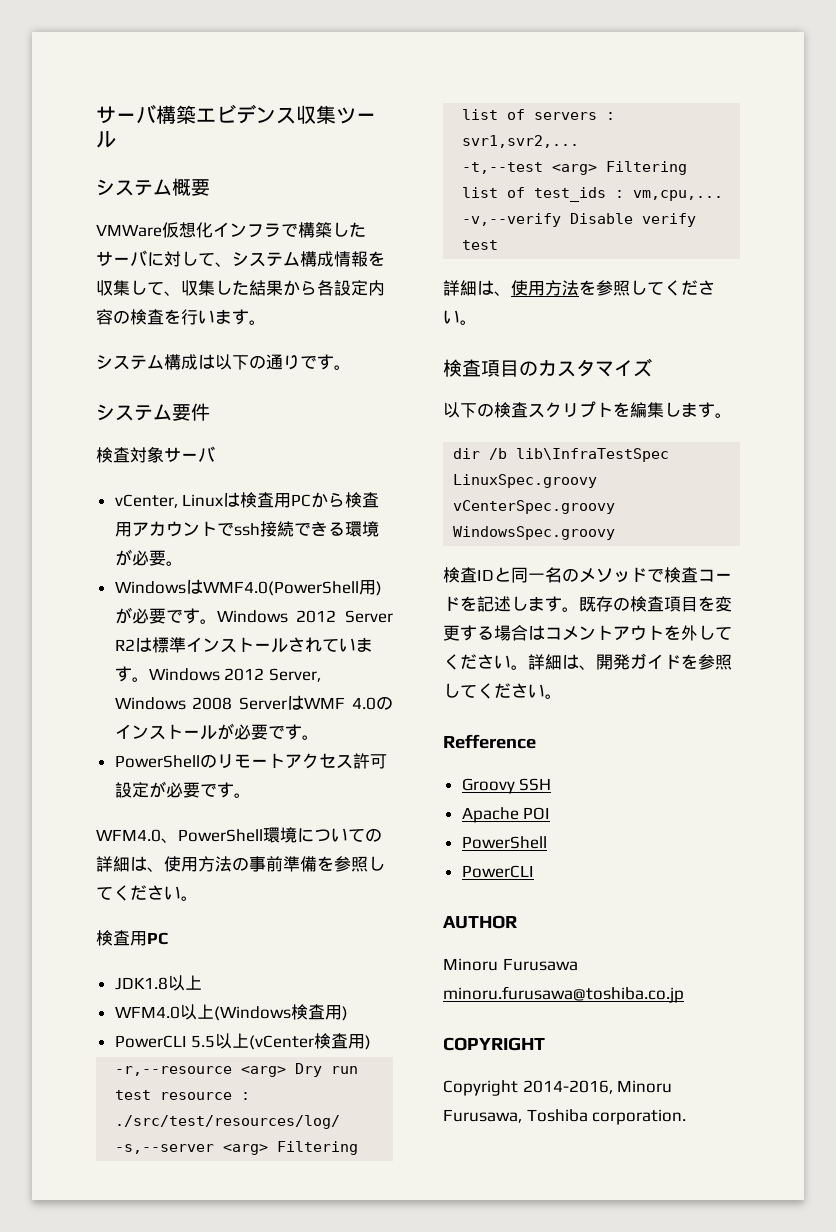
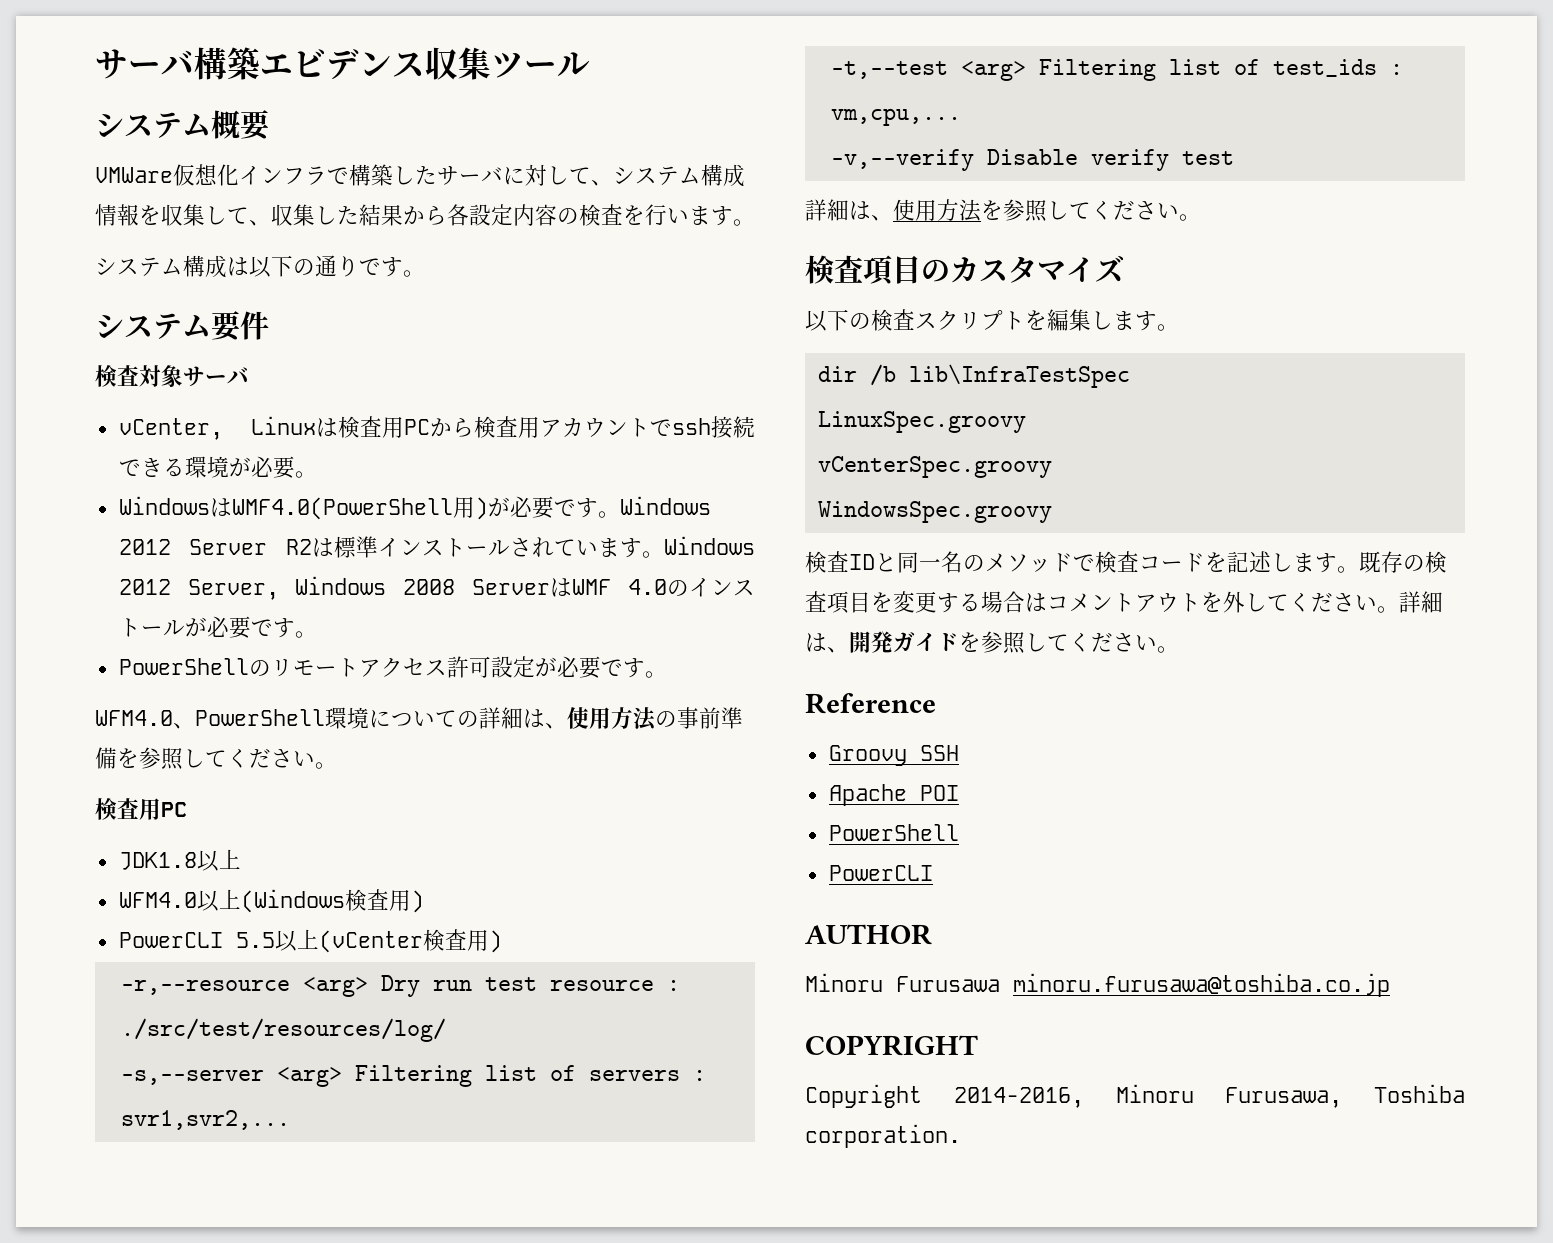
- Refference
+ Reference

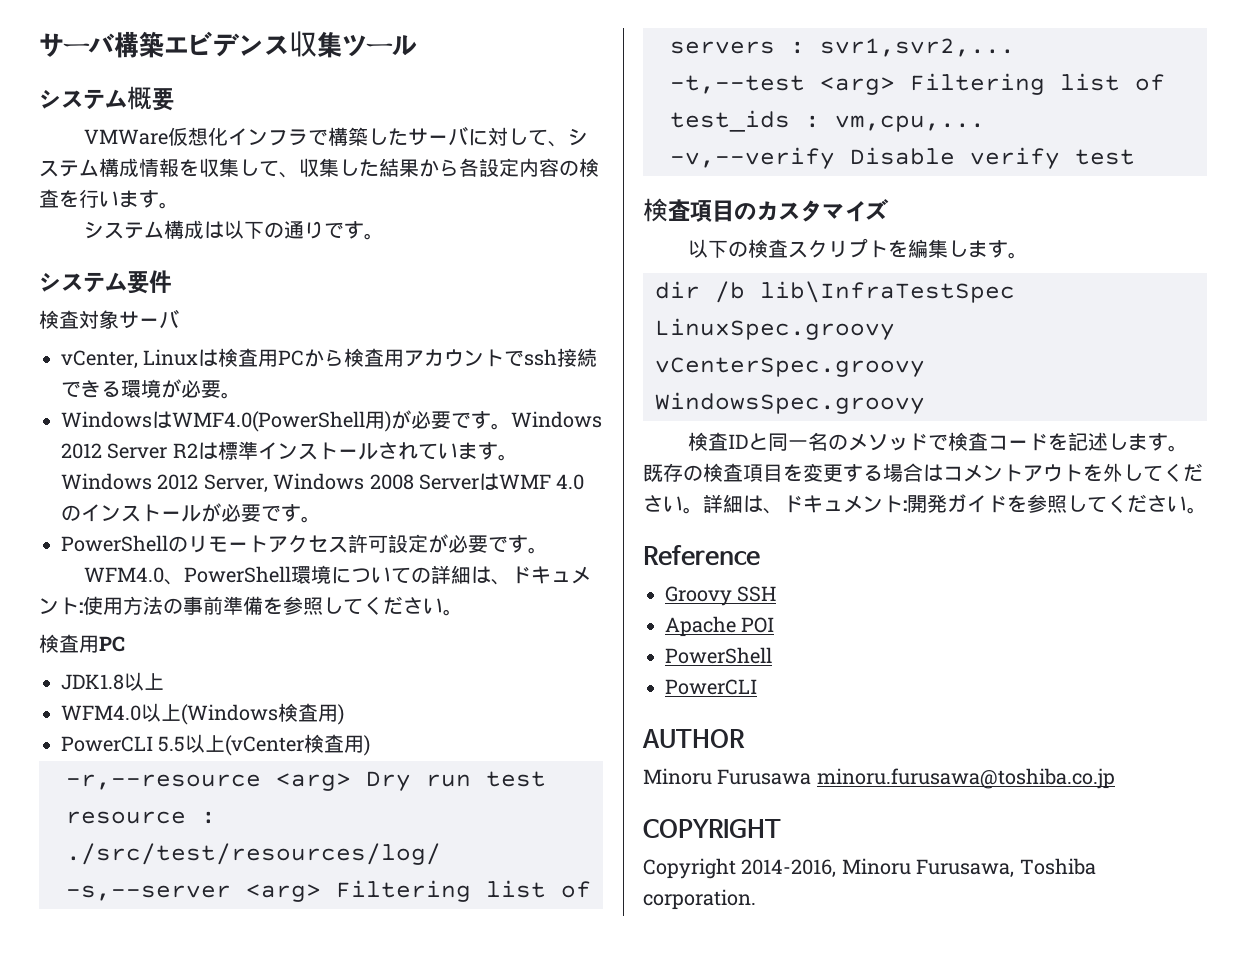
- WFM4.0、PowerShell環境についての詳細は、使用方法の事前準備を参照してください。
+ WFM4.0、PowerShell環境についての詳細は、ドキュメント:使用方法の事前準備を参照してください。
- 詳細は、使用方法を参照してください。
- 詳細は、開発ガイドを参照してください。
+ 詳細は、ドキュメント:開発ガイドを参照してください。

